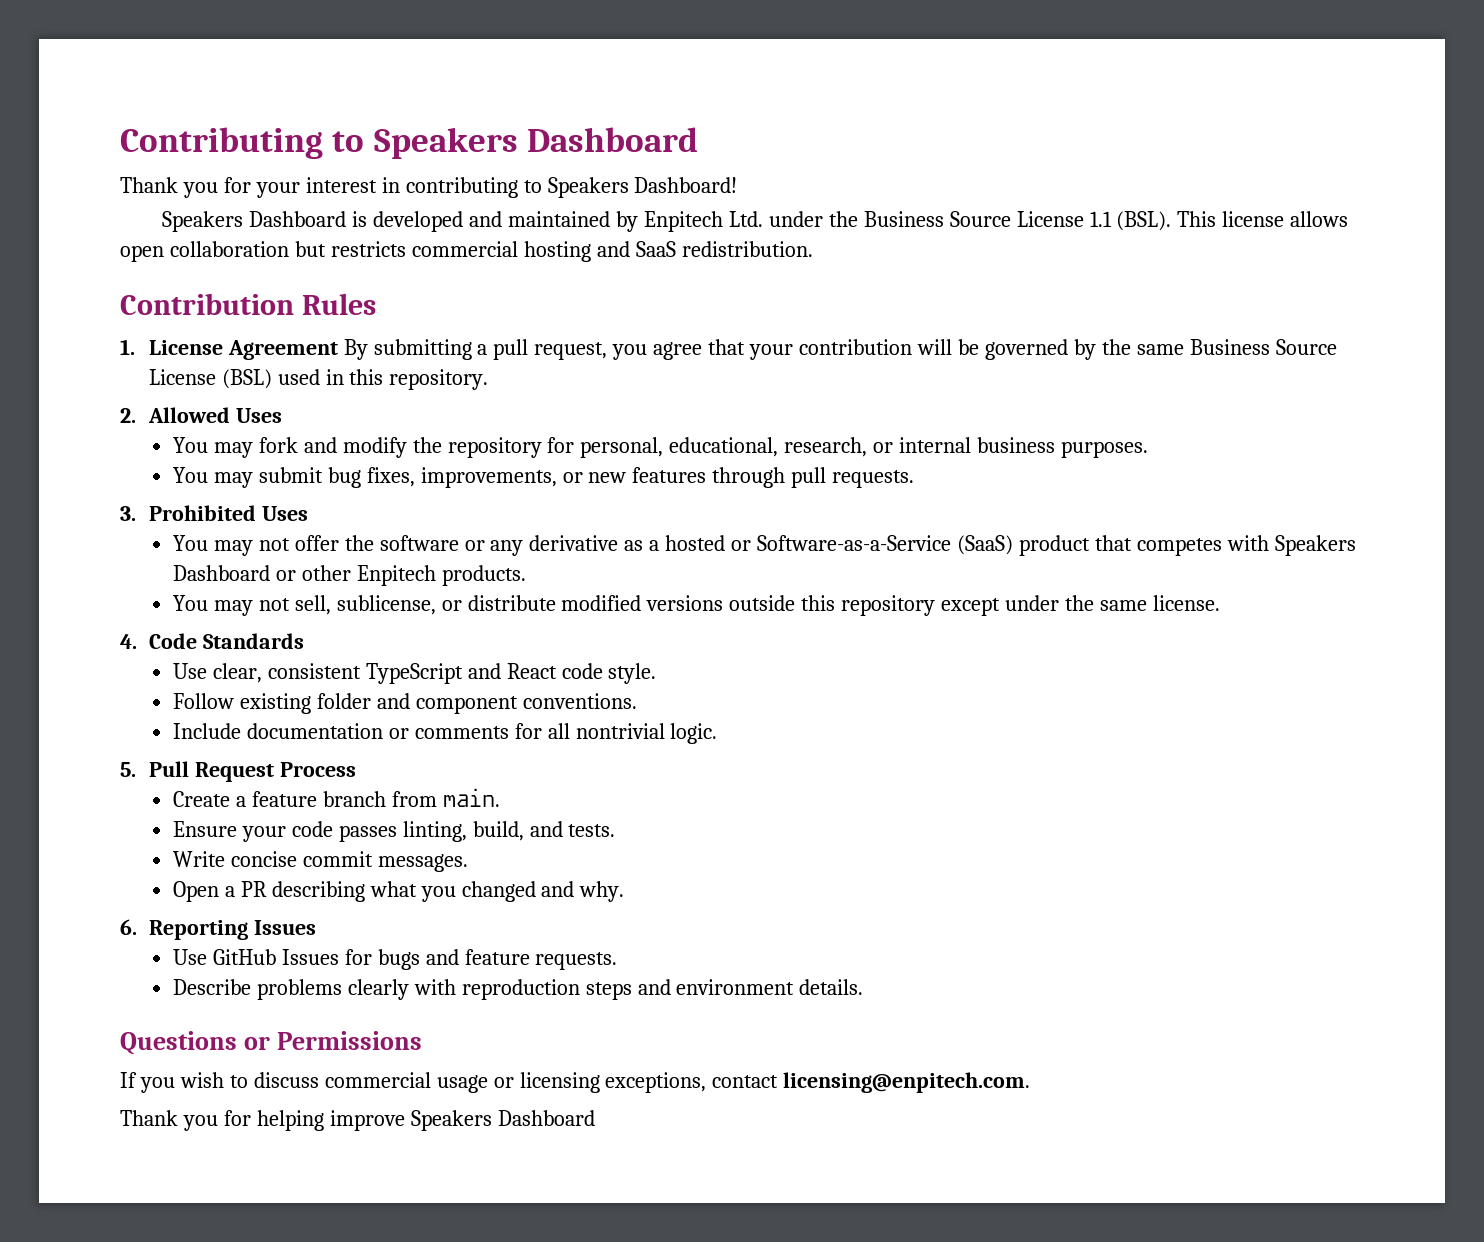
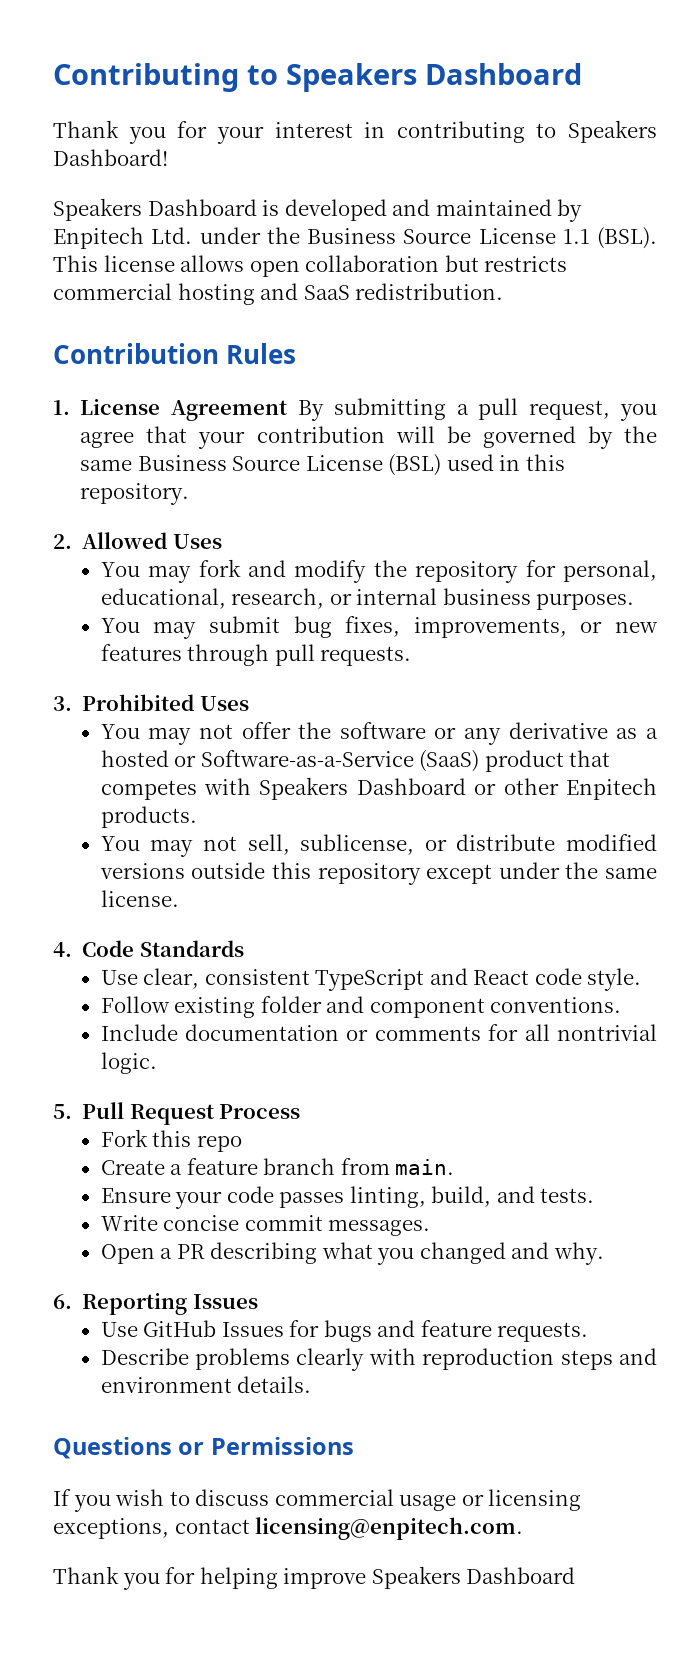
+ Fork this repo

